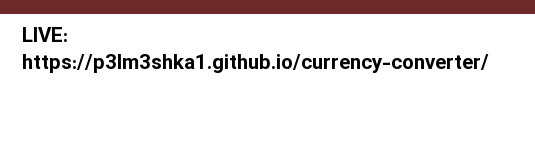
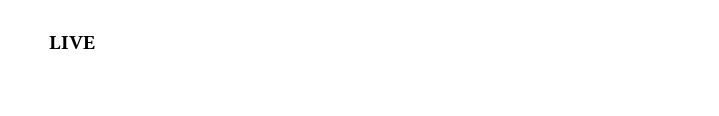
- LIVE: https://p3lm3shka1.github.io/currency-converter/
+ LIVE

